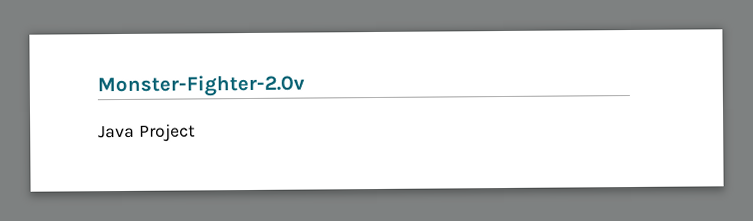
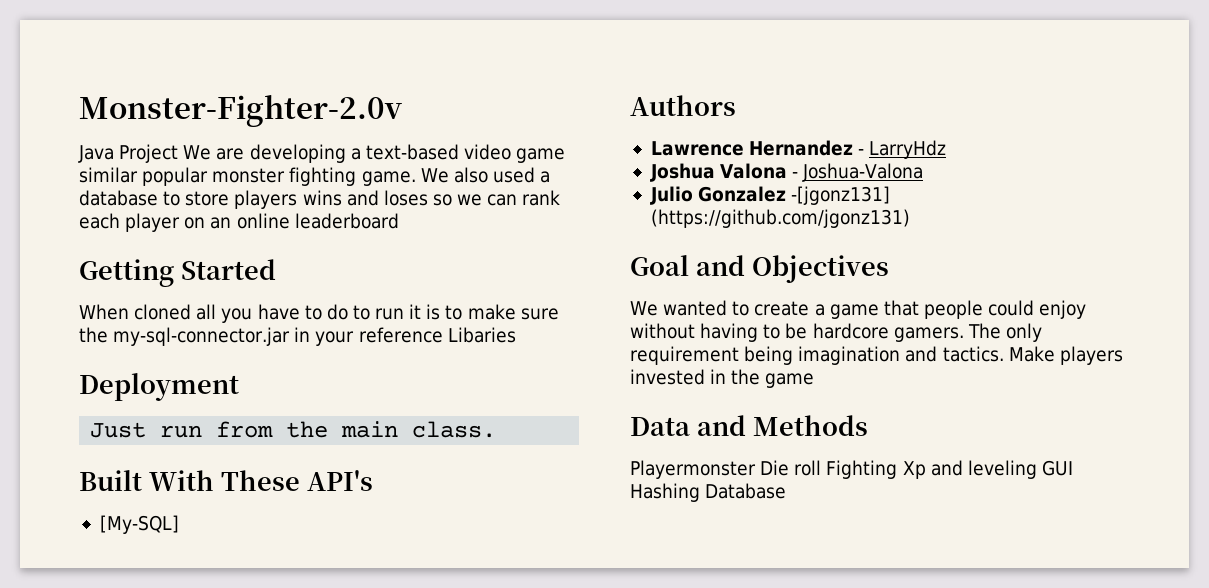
- Java Project
+ Java Project We are developing a text-based video game similar popular monster fighting game. We also used a database to store players wins and loses so we can rank each player on an online leaderboard
+ Getting Started
+ When cloned all you have to do to run it is to make sure the my-sql-connector.jar in your reference Libaries
+ Deployment
+ Just run from the main class.
+ Built With These API's
+ [My-SQL]
+ Authors
+ Lawrence Hernandez - LarryHdz
+ Joshua Valona - Joshua-Valona
+ Julio Gonzalez -[jgonz131] (https://github.com/jgonz131)
+ Goal and Objectives
+ We wanted to create a game that people could enjoy without having to be hardcore gamers. The only requirement being imagination and tactics. Make players invested in the game
+ Data and Methods
+ Playermonster Die roll Fighting Xp and leveling GUI Hashing Database

